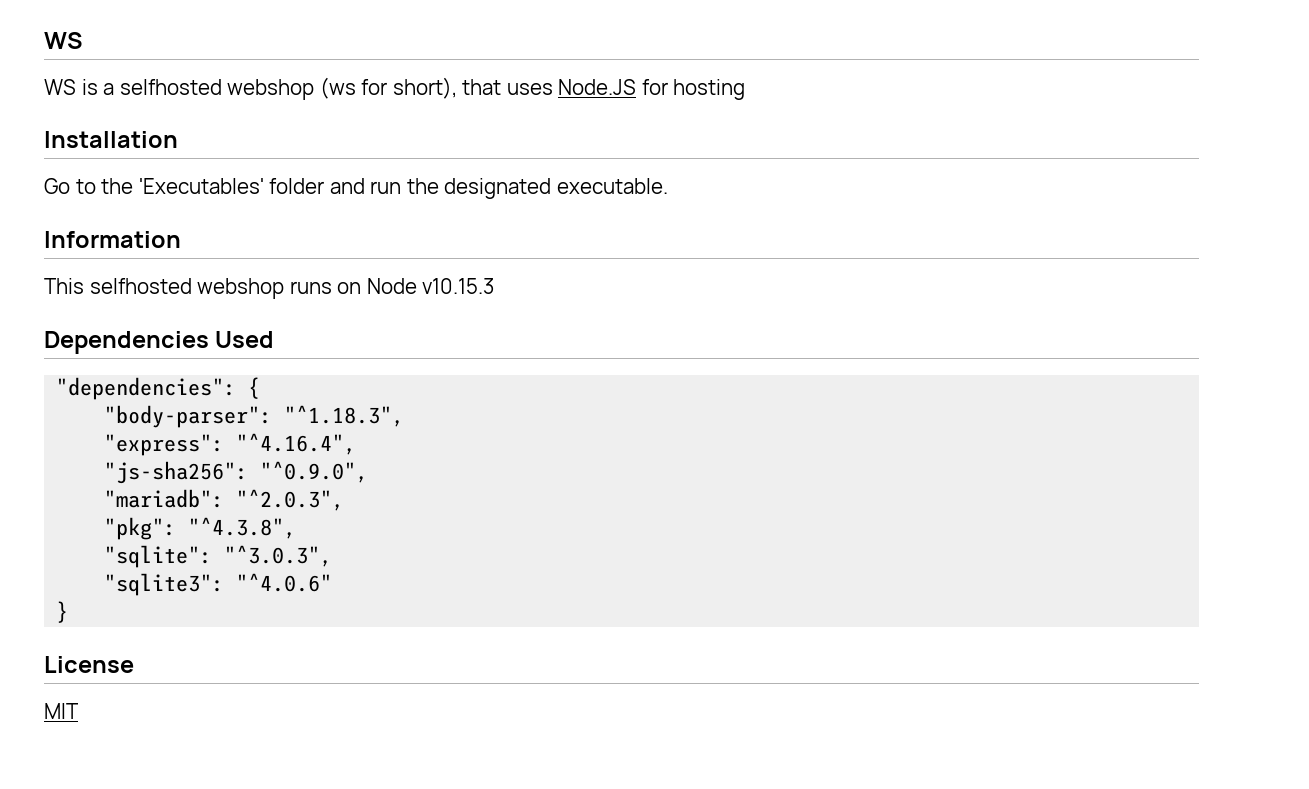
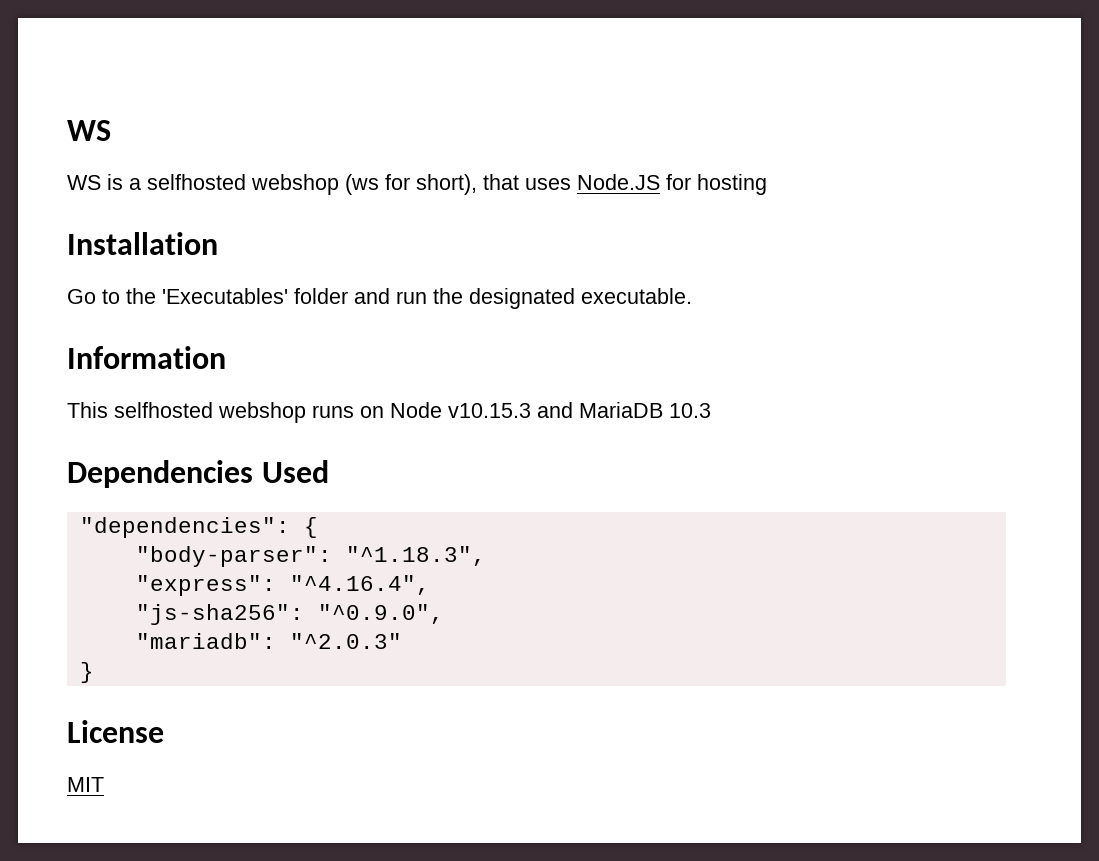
- This selfhosted webshop runs on Node v10.15.3
+ This selfhosted webshop runs on Node v10.15.3 and MariaDB 10.3
- "mariadb": "^2.0.3",
- "pkg": "^4.3.8",
- "sqlite": "^3.0.3",
- "sqlite3": "^4.0.6"
+ "mariadb": "^2.0.3"

